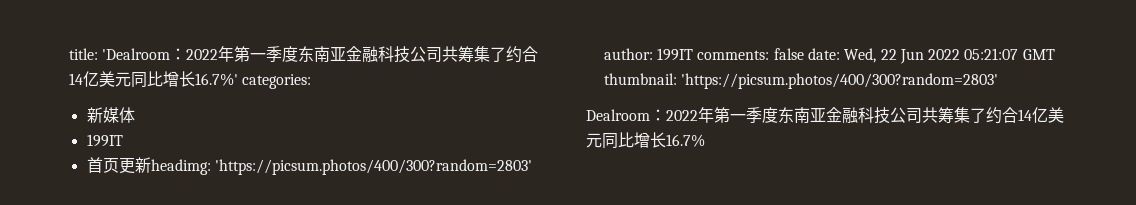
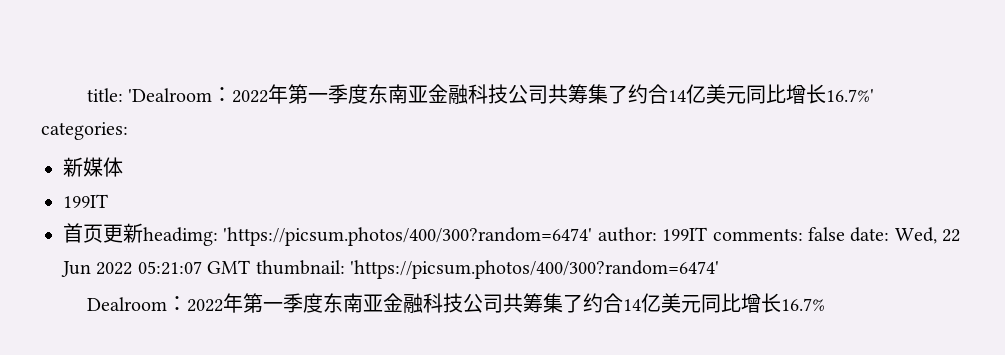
- 首页更新headimg: 'https://picsum.photos/400/300?random=2803' author: 199IT comments: false date: Wed, 22 Jun 2022 05:21:07 GMT thumbnail: 'https://picsum.photos/400/300?random=2803'
+ 首页更新headimg: 'https://picsum.photos/400/300?random=6474' author: 199IT comments: false date: Wed, 22 Jun 2022 05:21:07 GMT thumbnail: 'https://picsum.photos/400/300?random=6474'

